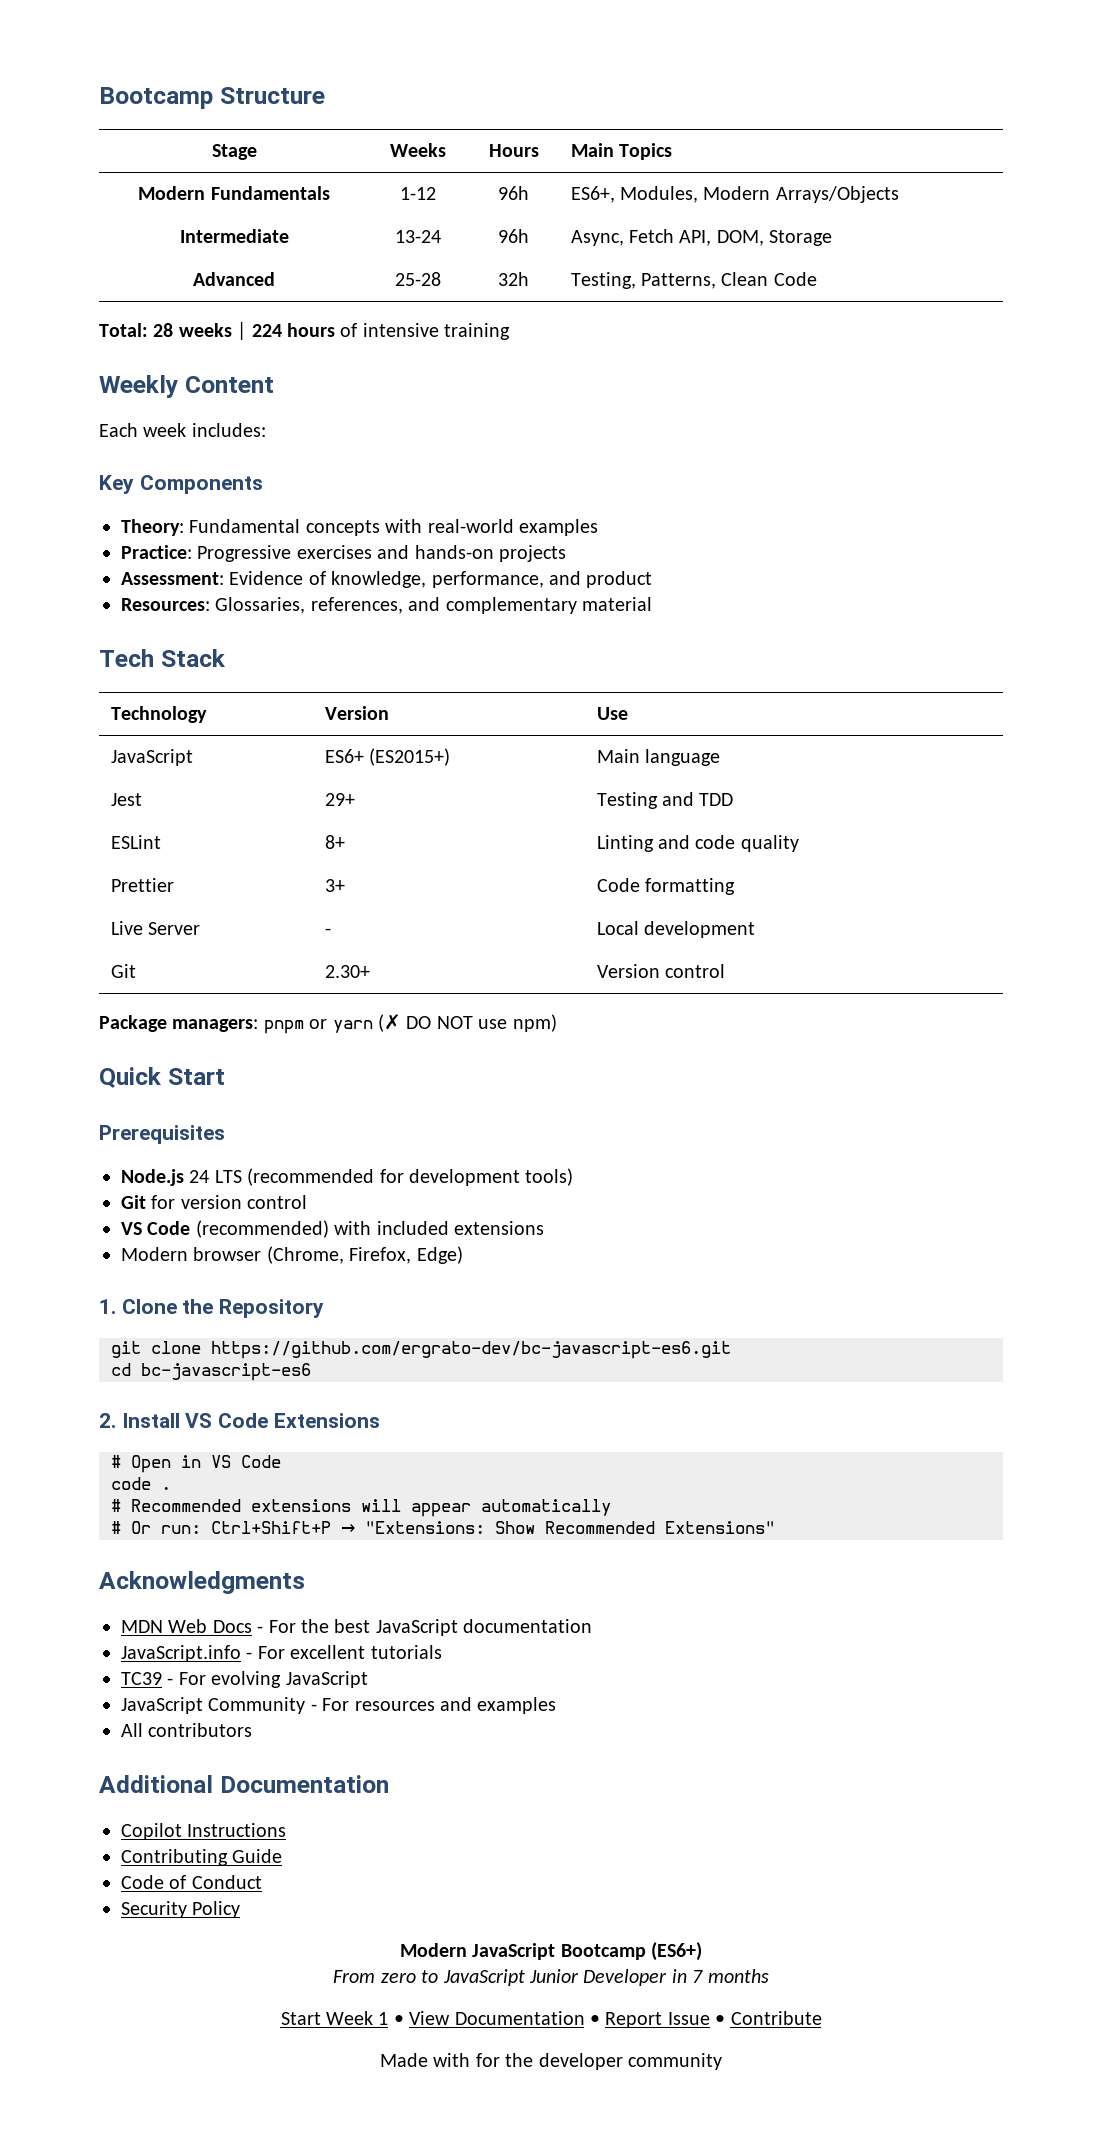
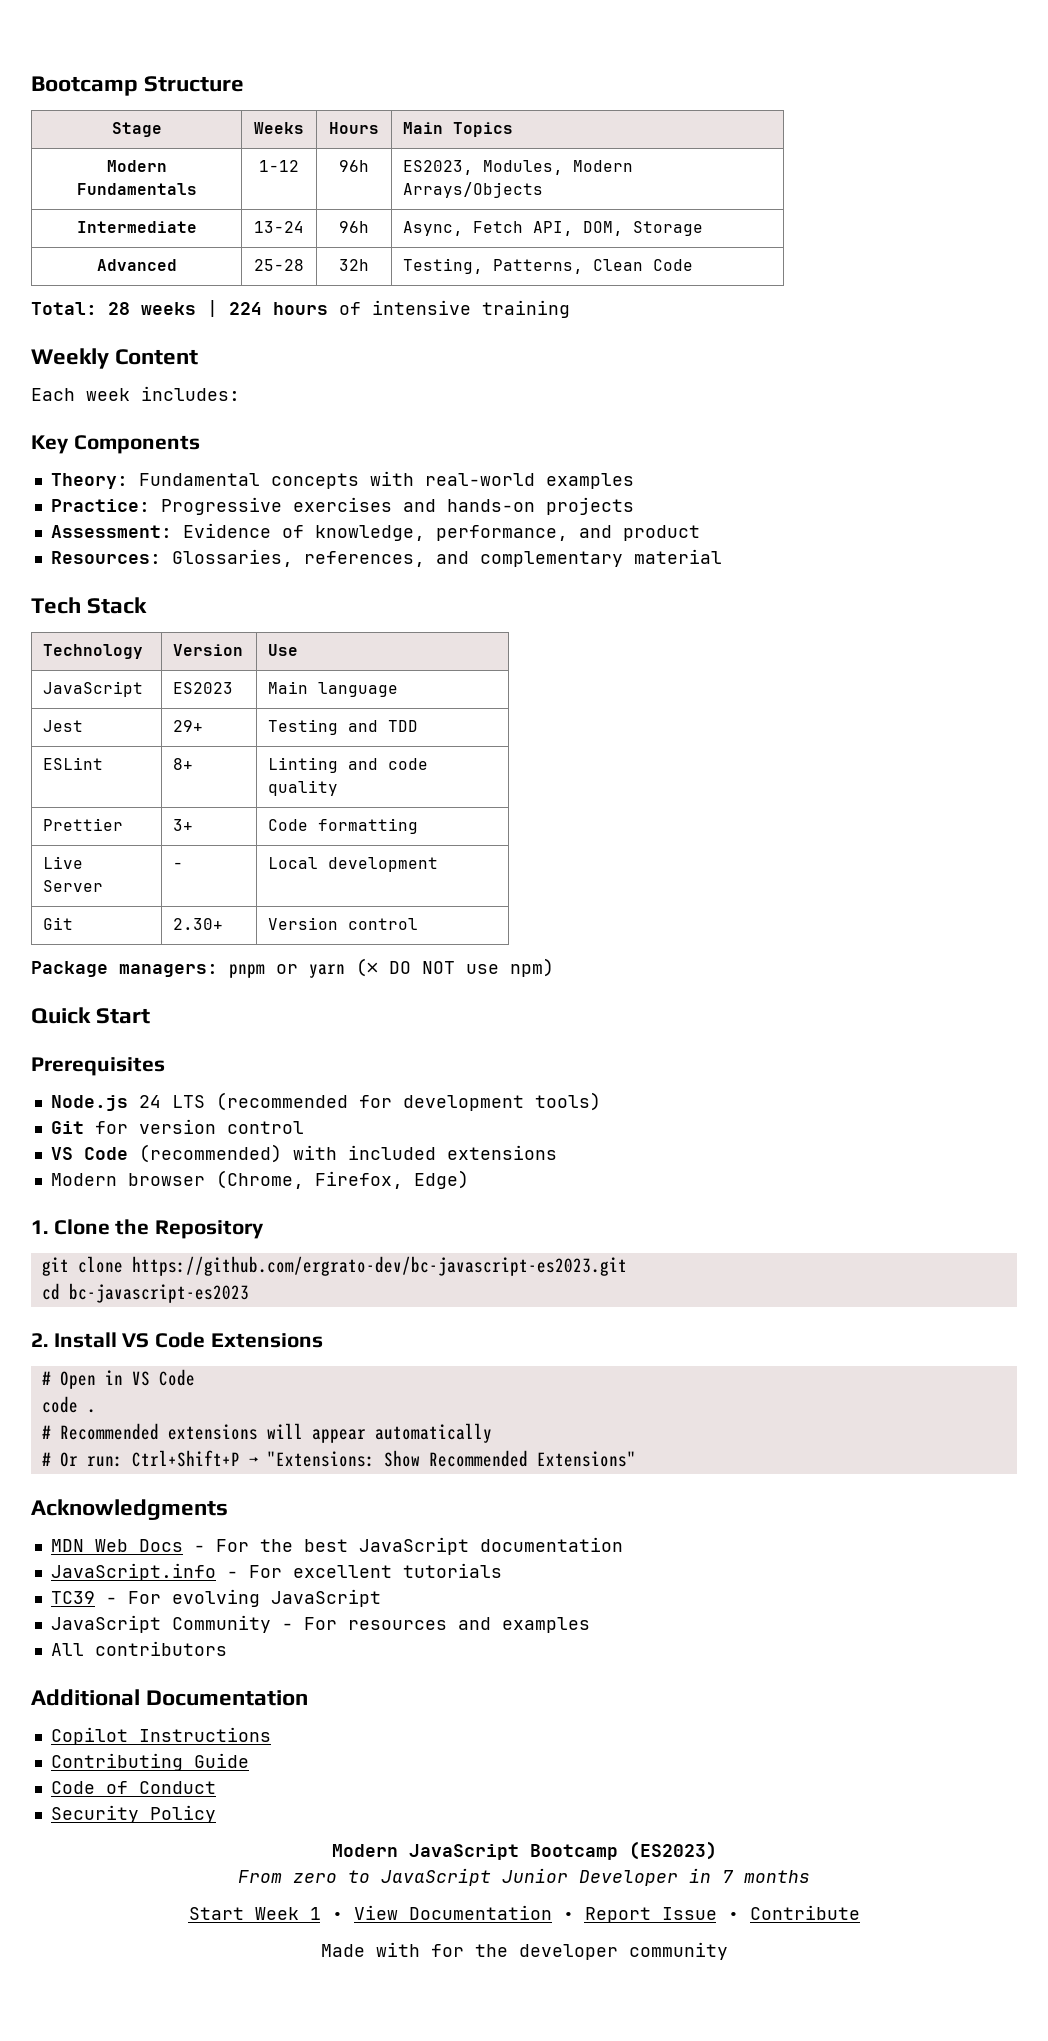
- Modern Fundamentals | 1-12 | 96h | ES6+, Modules, Modern Arrays/Objects
+ Modern Fundamentals | 1-12 | 96h | ES2023, Modules, Modern Arrays/Objects
- JavaScript | ES6+ (ES2015+) | Main language
+ JavaScript | ES2023 | Main language
- git clone https://github.com/ergrato-dev/bc-javascript-es6.git
+ git clone https://github.com/ergrato-dev/bc-javascript-es2023.git
- cd bc-javascript-es6
+ cd bc-javascript-es2023
- Modern JavaScript Bootcamp (ES6+)
+ Modern JavaScript Bootcamp (ES2023)

